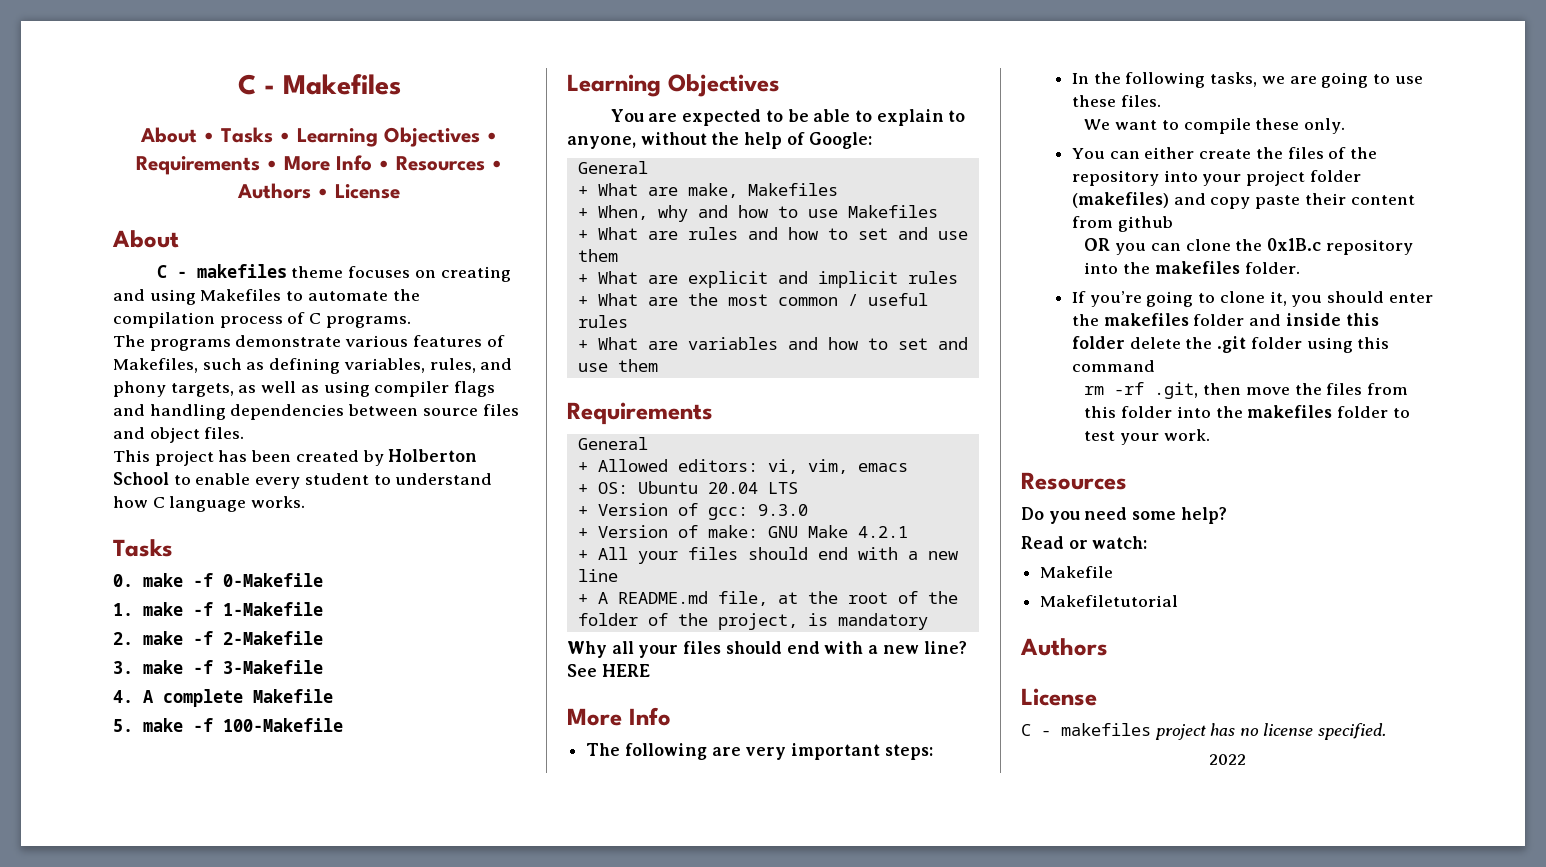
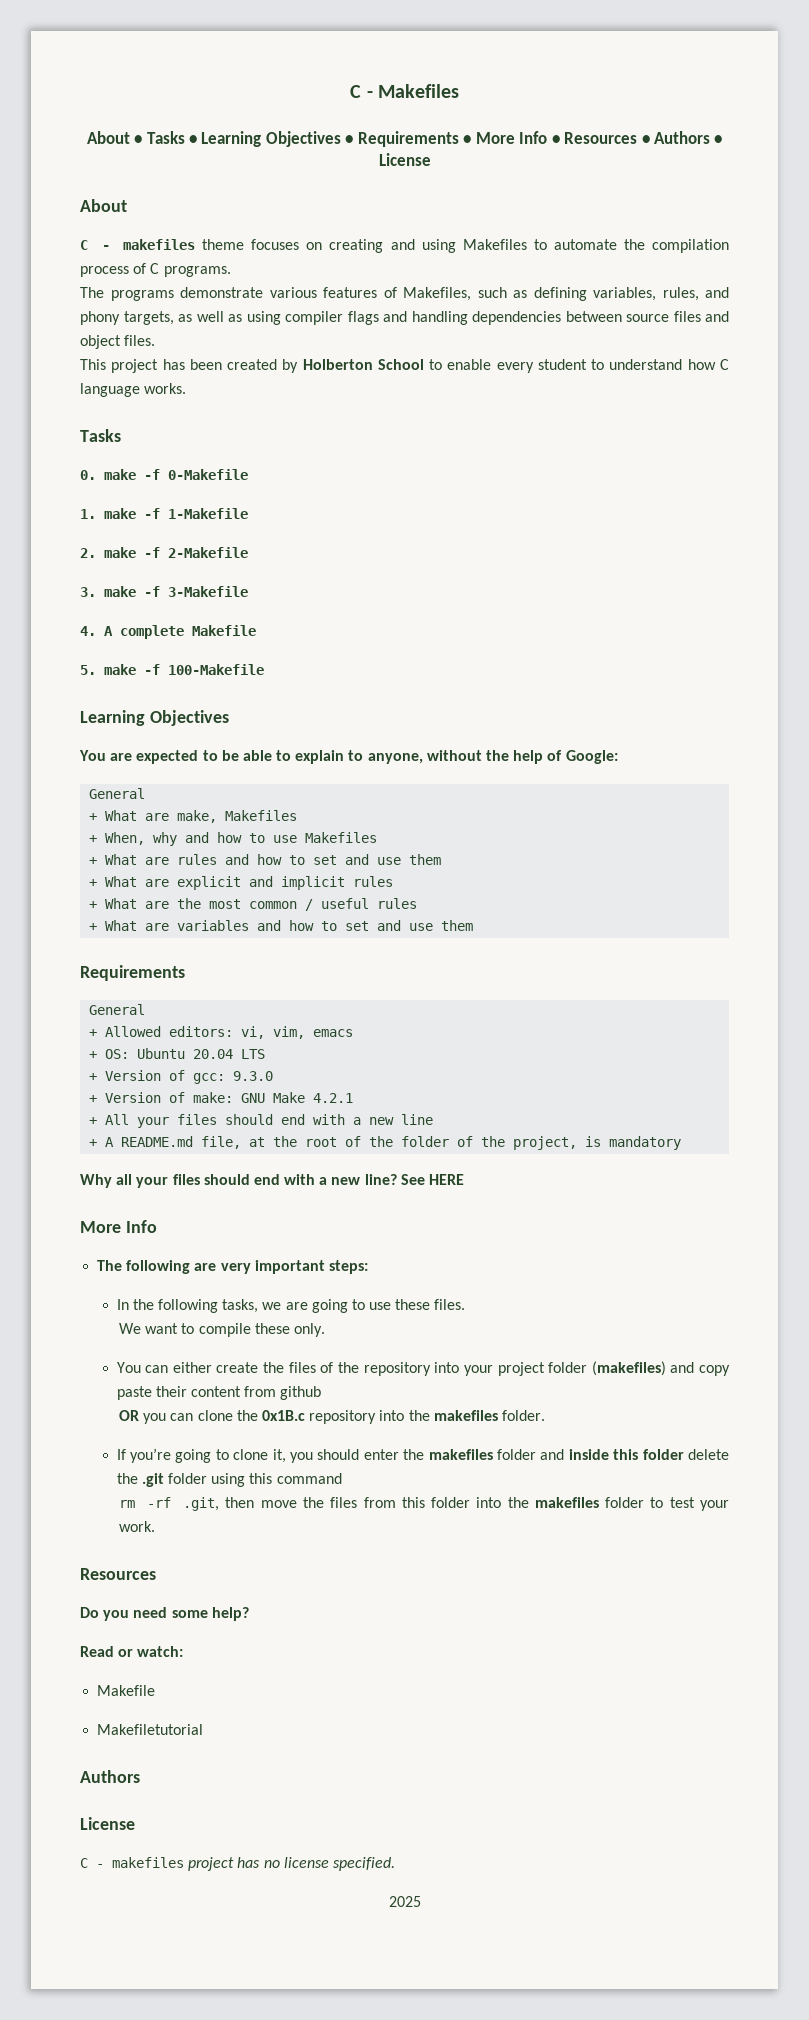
- 2022
+ 2025

